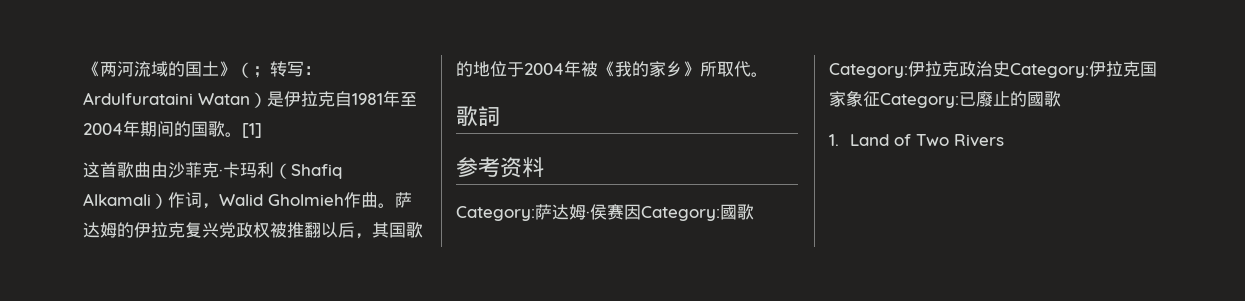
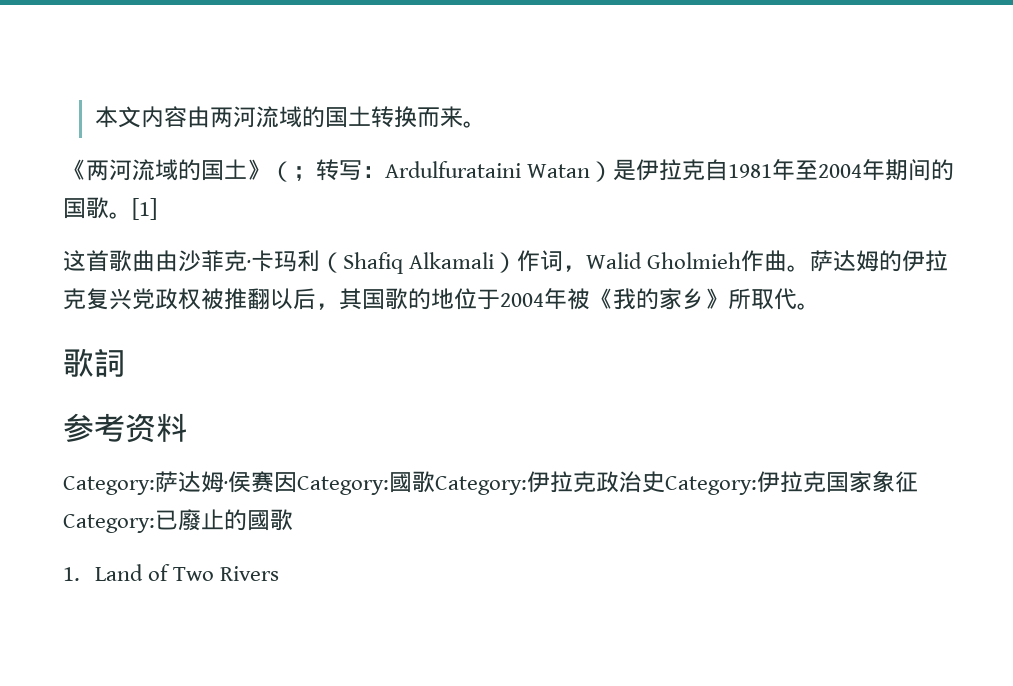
+ 本文内容由两河流域的国土转换而来。

